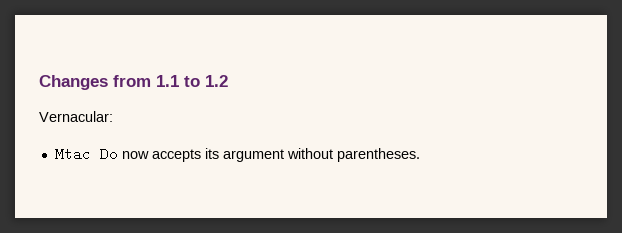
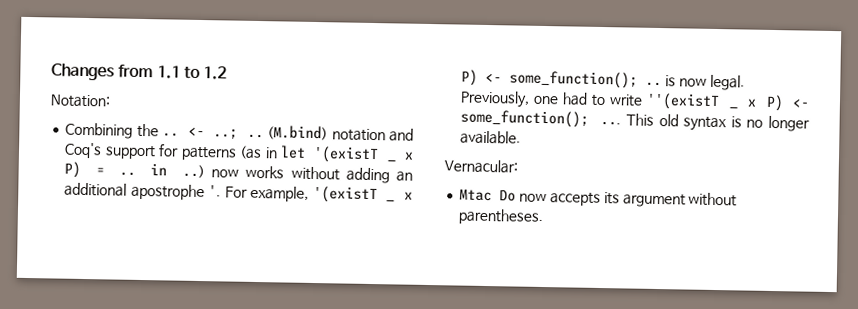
+ Notation:
+ Combining the .. <- ..; .. (M.bind) notation and Coq's support for patterns (as in let '(existT _ x P) = .. in ..) now works without adding an additional apostrophe '. For example, '(existT _ x P) <- some_function(); .. is now legal. Previously, one had to write ''(existT _ x P) <- some_function(); ... This old syntax is no longer available.

